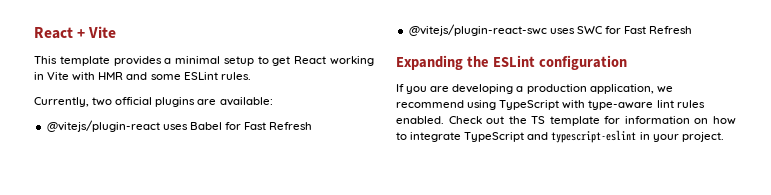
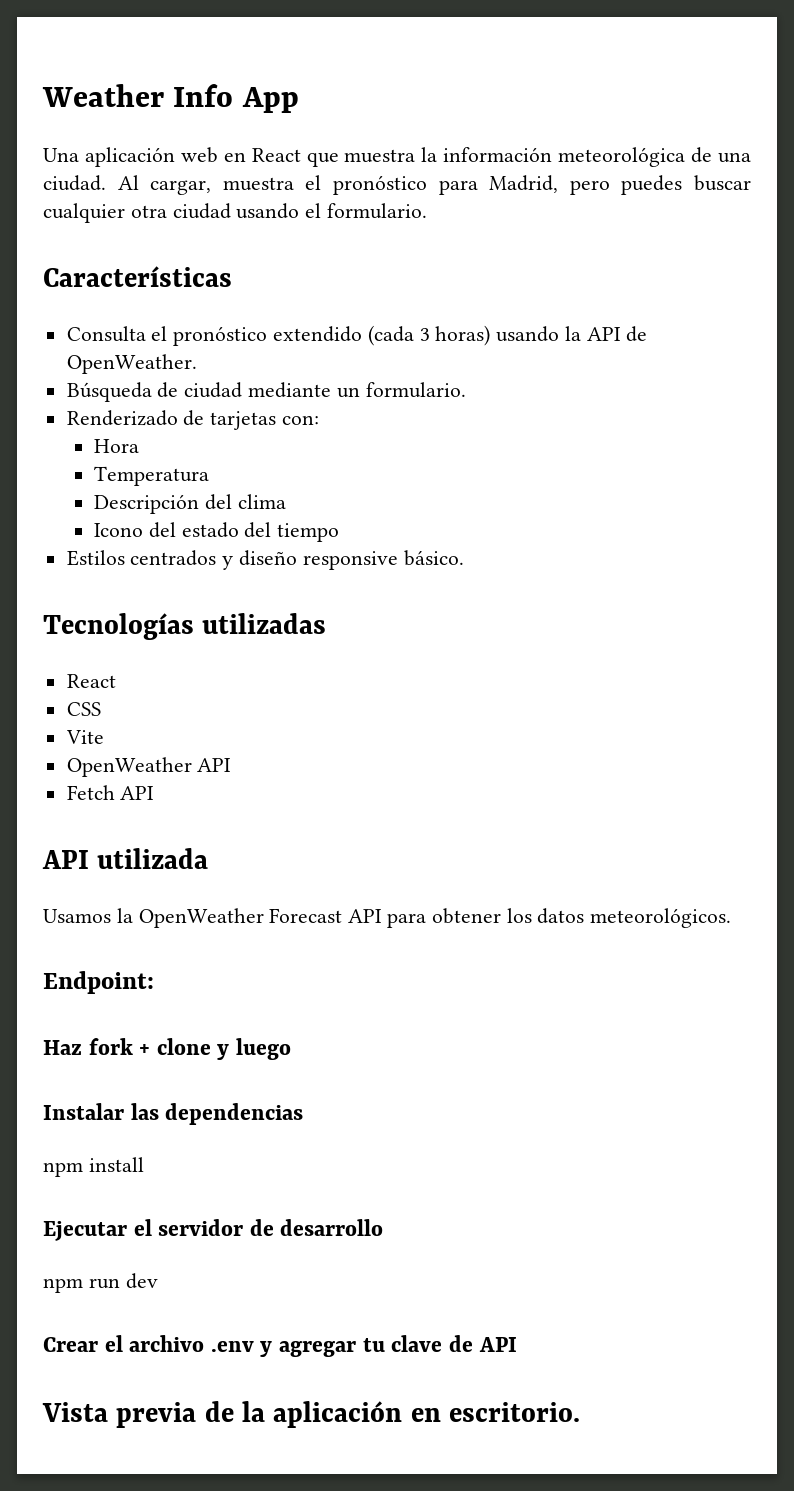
- React + Vite
- This template provides a minimal setup to get React working in Vite with HMR and some ESLint rules.
- Currently, two official plugins are available:
- @vitejs/plugin-react uses Babel for Fast Refresh
- @vitejs/plugin-react-swc uses SWC for Fast Refresh
- Expanding the ESLint configuration
- If you are developing a production application, we recommend using TypeScript with type-aware lint rules enabled. Check out the TS template for information on how to integrate TypeScript and typescript-eslint in your project.
+ Weather Info App
+ Una aplicación web en React que muestra la información meteorológica de una ciudad. Al cargar, muestra el pronóstico para Madrid, pero puedes buscar cualquier otra ciudad usando el formulario.
+ Características
+ Consulta el pronóstico extendido (cada 3 horas) usando la API de OpenWeather.
+ Búsqueda de ciudad mediante un formulario.
+ Renderizado de tarjetas con:
+ Hora
+ Temperatura
+ Descripción del clima
+ Icono del estado del tiempo
+ Estilos centrados y diseño responsive básico.
+ Tecnologías utilizadas
+ React
+ CSS
+ Vite
+ OpenWeather API
+ Fetch API
+ API utilizada
+ Usamos la OpenWeather Forecast API para obtener los datos meteorológicos.
+ Endpoint:
+ Haz fork + clone y luego
+ Instalar las dependencias
+ npm install
+ Ejecutar el servidor de desarrollo
+ npm run dev
+ Crear el archivo .env y agregar tu clave de API
+ Vista previa de la aplicación en escritorio.

